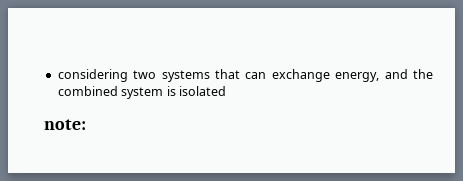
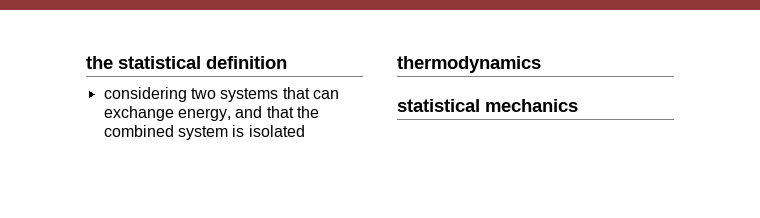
+ the statistical definition
- considering two systems that can exchange energy, and the combined system is isolated
+ considering two systems that can exchange energy, and that the combined system is isolated
- note:
+ thermodynamics
+ statistical mechanics

